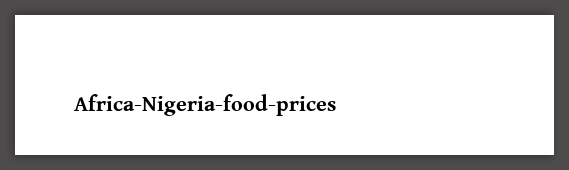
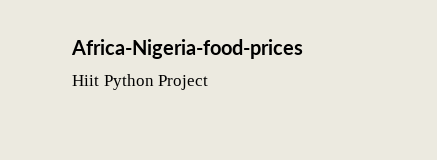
+ Hiit Python Project

